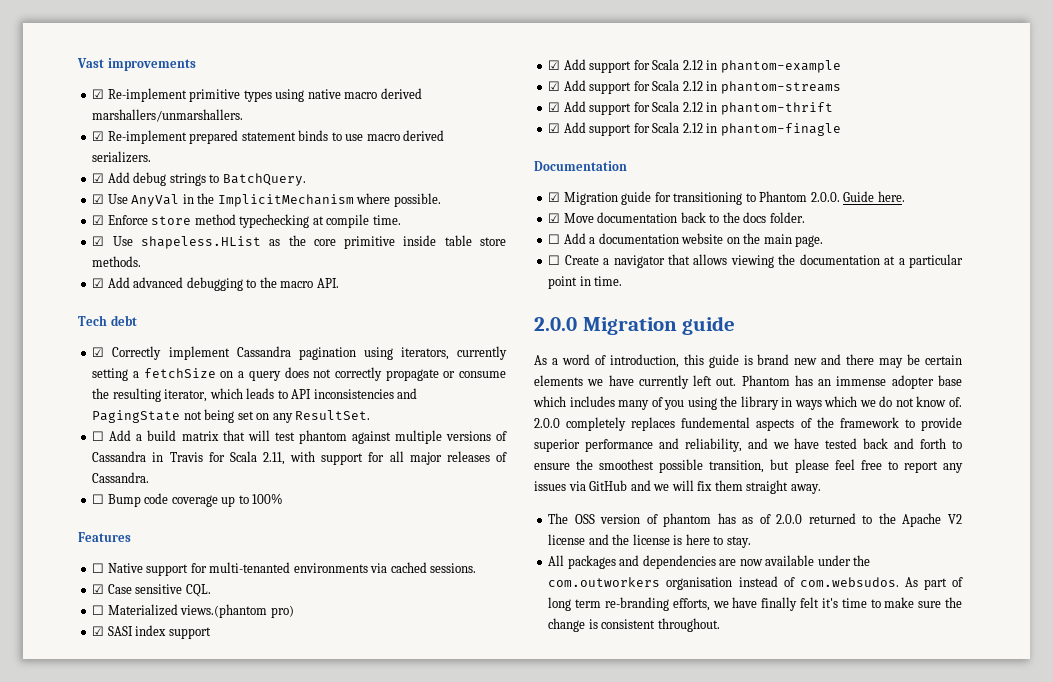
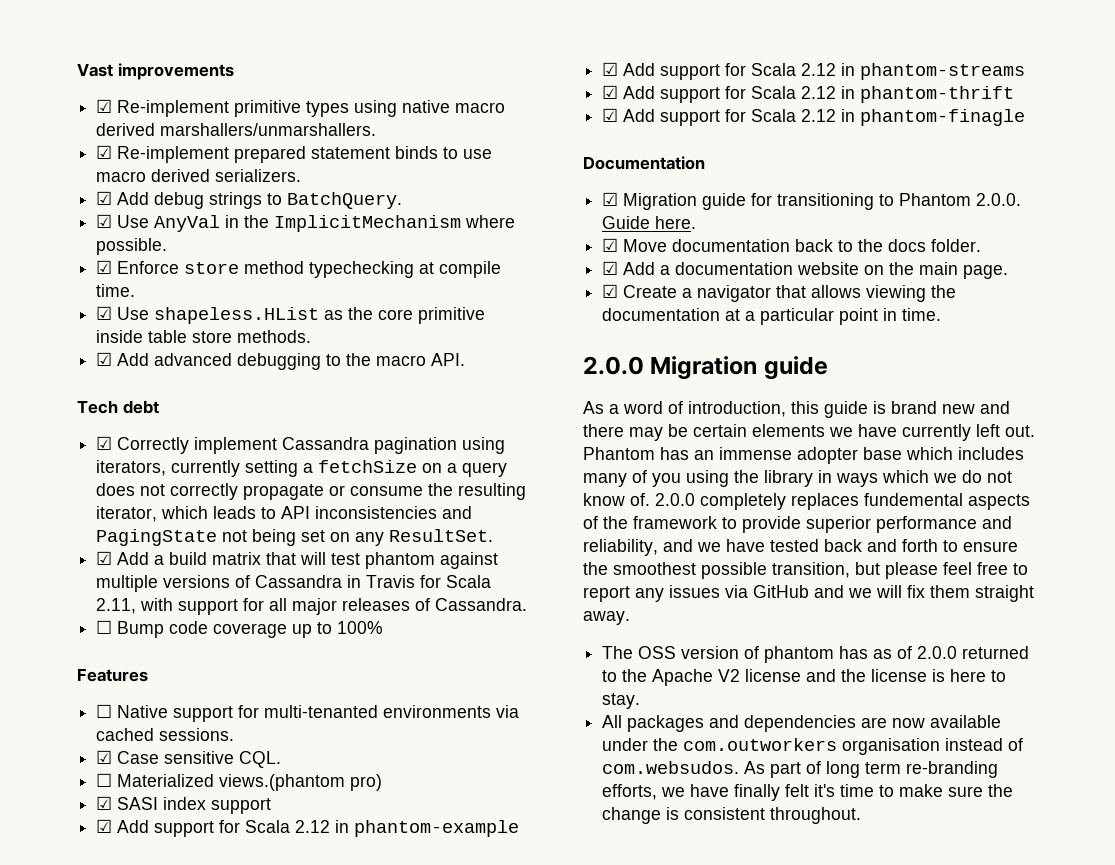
- ☐ Add a build matrix that will test phantom against multiple versions of Cassandra in Travis for Scala 2.11, with support for all major releases of Cassandra.
+ ☑ Add a build matrix that will test phantom against multiple versions of Cassandra in Travis for Scala 2.11, with support for all major releases of Cassandra.
- ☐ Add a documentation website on the main page.
+ ☑ Add a documentation website on the main page.
- ☐ Create a navigator that allows viewing the documentation at a particular point in time.
+ ☑ Create a navigator that allows viewing the documentation at a particular point in time.

